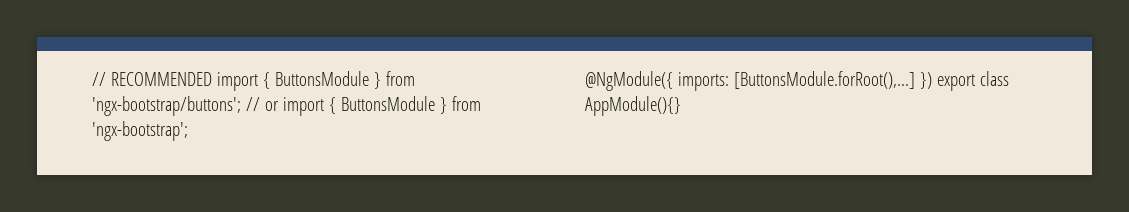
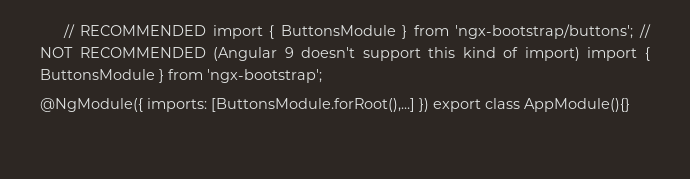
- // RECOMMENDED import { ButtonsModule } from 'ngx-bootstrap/buttons'; // or import { ButtonsModule } from 'ngx-bootstrap';
+ // RECOMMENDED import { ButtonsModule } from 'ngx-bootstrap/buttons'; // NOT RECOMMENDED (Angular 9 doesn't support this kind of import) import { ButtonsModule } from 'ngx-bootstrap';

